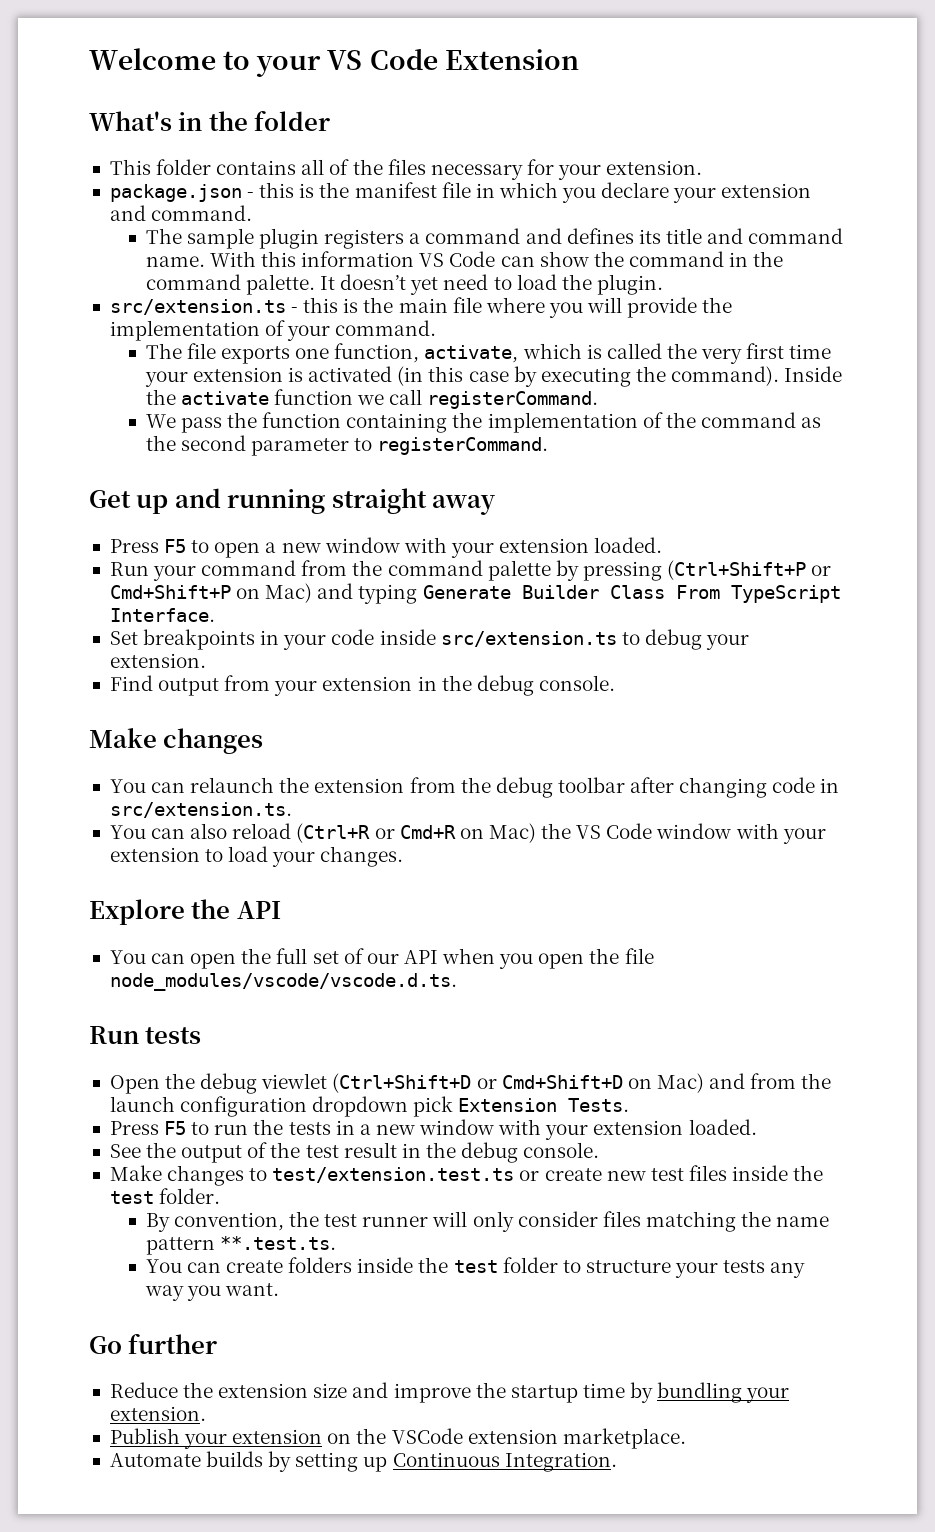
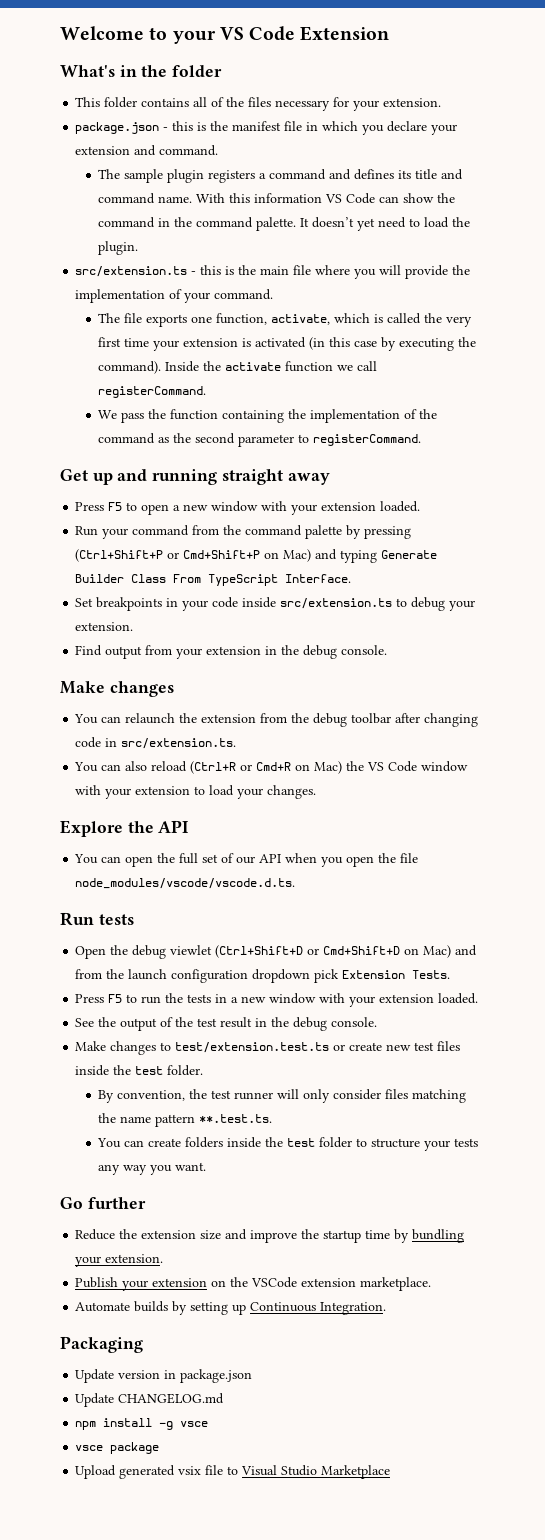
+ Packaging
+ Update version in package.json
+ Update CHANGELOG.md
+ npm install -g vsce
+ vsce package
+ Upload generated vsix file to Visual Studio Marketplace

